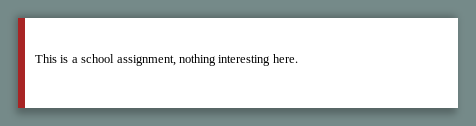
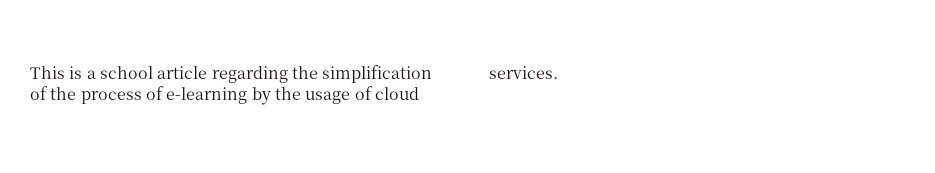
- This is a school assignment, nothing interesting here.
+ This is a school article regarding the simplification of the process of e-learning by the usage of cloud services.

